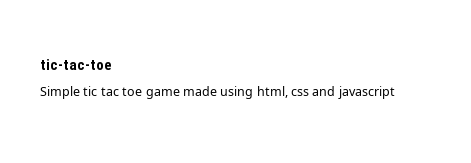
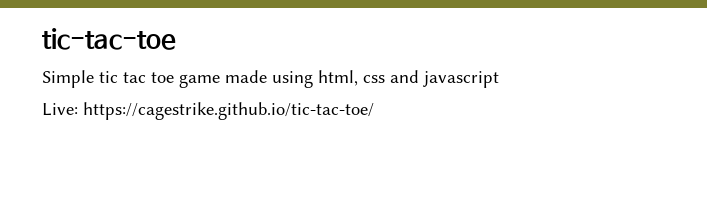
+ Live: https://cagestrike.github.io/tic-tac-toe/

